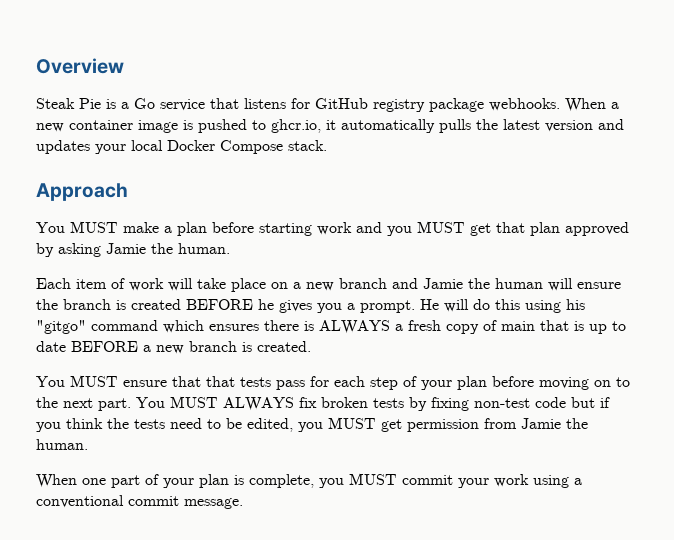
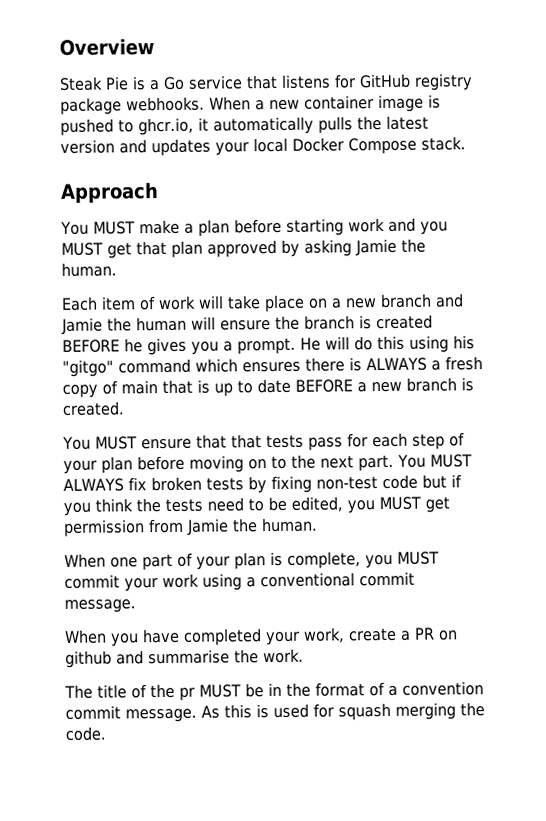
+ When you have completed your work, create a PR on github and summarise the work.
+ The title of the pr MUST be in the format of a convention commit message. As this is used for squash merging the code.

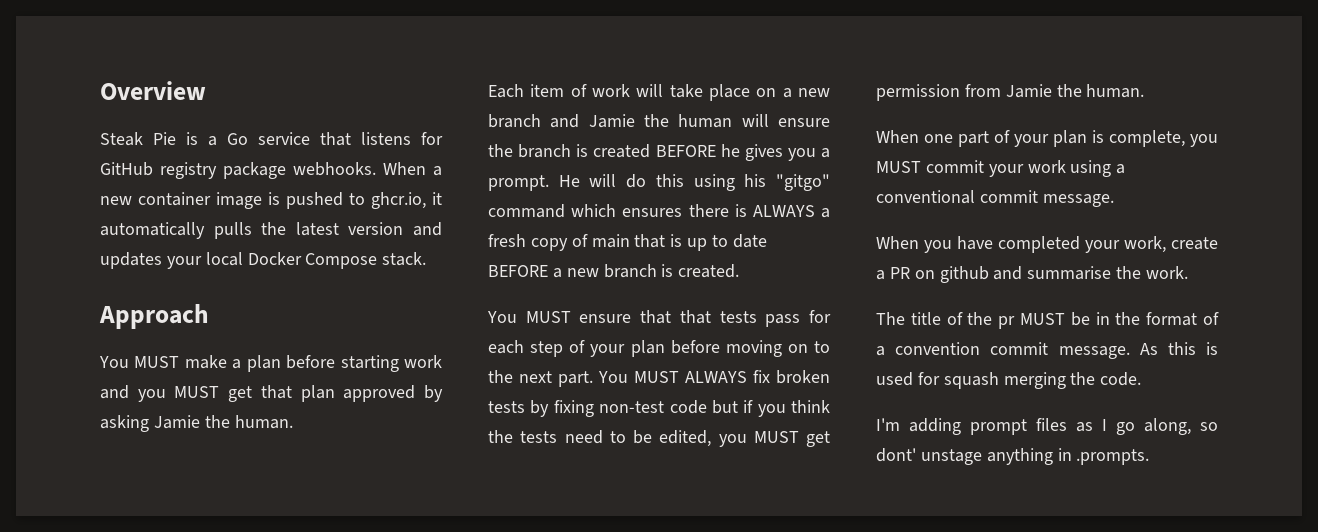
+ I'm adding prompt files as I go along, so dont' unstage anything in .prompts.

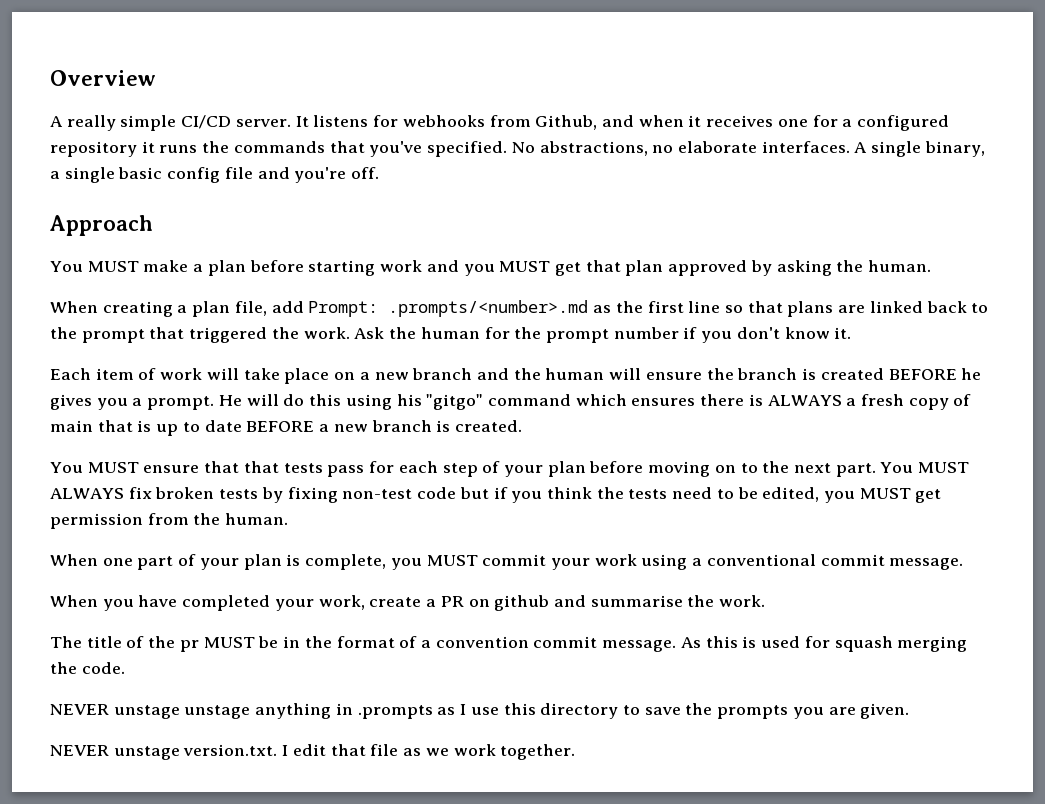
- Steak Pie is a Go service that listens for GitHub registry package webhooks. When a new container image is pushed to ghcr.io, it automatically pulls the latest version and updates your local Docker Compose stack.
+ A really simple CI/CD server. It listens for webhooks from Github, and when it receives one for a configured repository it runs the commands that you've specified. No abstractions, no elaborate interfaces. A single binary, a single basic config file and you're off.
- You MUST make a plan before starting work and you MUST get that plan approved by asking Jamie the human.
+ You MUST make a plan before starting work and you MUST get that plan approved by asking the human.
+ When creating a plan file, add Prompt: .prompts/<number>.md as the first line so that plans are linked back to the prompt that triggered the work. Ask the human for the prompt number if you don't know it.
- Each item of work will take place on a new branch and Jamie the human will ensure the branch is created BEFORE he gives you a prompt.
+ Each item of work will take place on a new branch and the human will ensure the branch is created BEFORE he gives you a prompt.
- You MUST ALWAYS fix broken tests by fixing non-test code but if you think the tests need to be edited, you MUST get permission from Jamie the human.
+ You MUST ALWAYS fix broken tests by fixing non-test code but if you think the tests need to be edited, you MUST get permission from the human.
- I'm adding prompt files as I go along, so dont' unstage anything in .prompts.
+ NEVER unstage unstage anything in .prompts as I use this directory to save the prompts you are given.
+ NEVER unstage version.txt. I edit that file as we work together.

